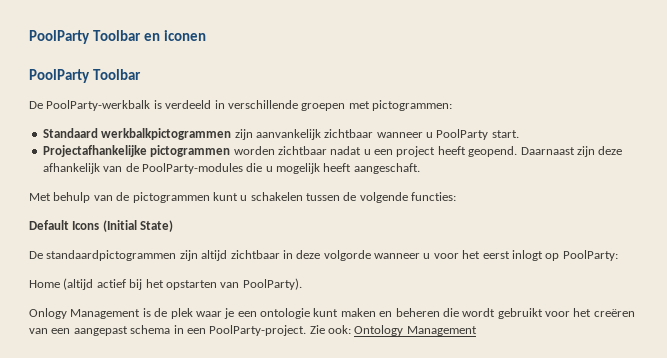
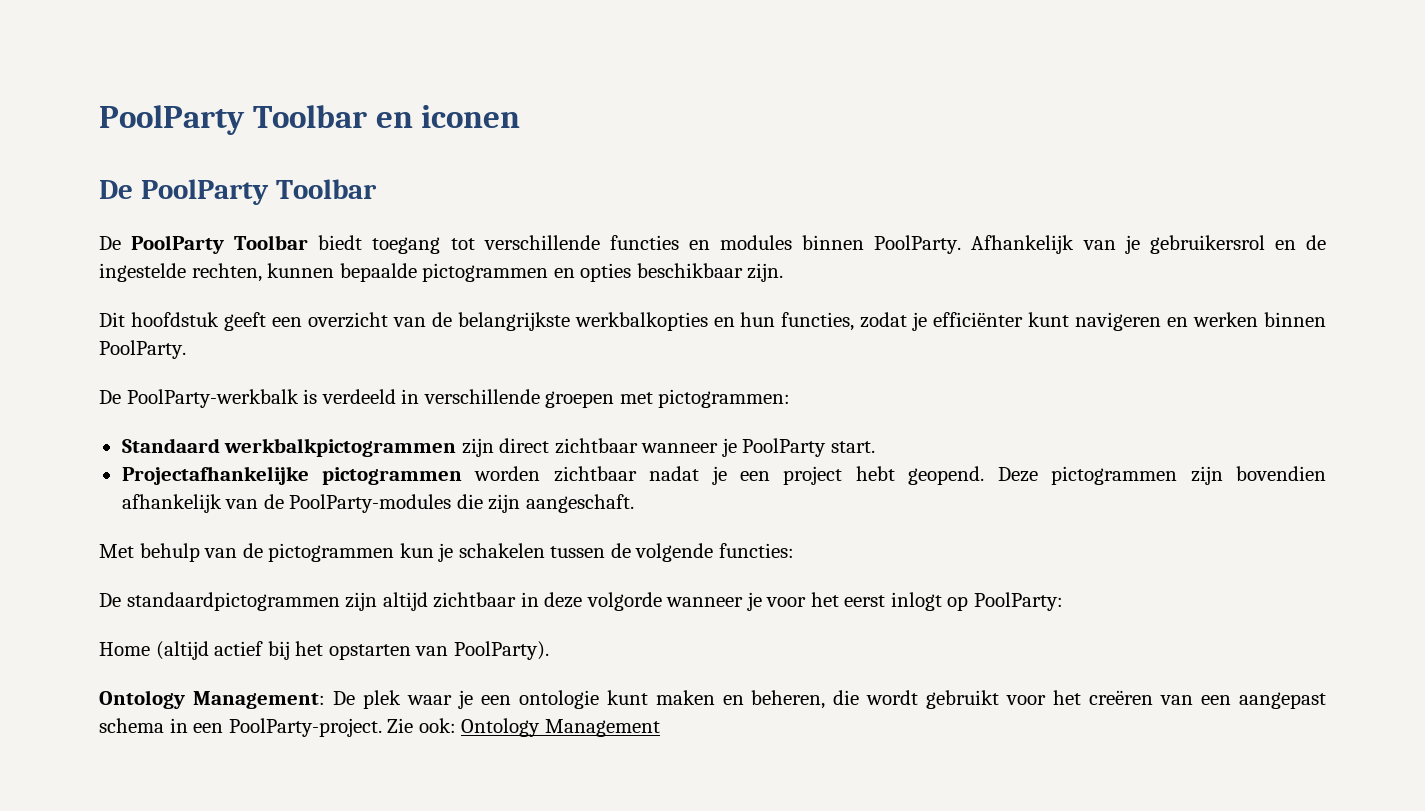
  PoolParty Toolbar en iconen
- PoolParty Toolbar
+ De PoolParty Toolbar
+ De PoolParty Toolbar biedt toegang tot verschillende functies en modules binnen PoolParty. Afhankelijk van je gebruikersrol en de ingestelde rechten, kunnen bepaalde pictogrammen en opties beschikbaar zijn.
+ Dit hoofdstuk geeft een overzicht van de belangrijkste werkbalkopties en hun functies, zodat je efficiënter kunt navigeren en werken binnen PoolParty.
- Standaard werkbalkpictogrammen zijn aanvankelijk zichtbaar wanneer u PoolParty start.
+ Standaard werkbalkpictogrammen zijn direct zichtbaar wanneer je PoolParty start.
- Projectafhankelijke pictogrammen worden zichtbaar nadat u een project heeft geopend. Daarnaast zijn deze afhankelijk van de PoolParty-modules die u mogelijk heeft aangeschaft.
+ Projectafhankelijke pictogrammen worden zichtbaar nadat je een project hebt geopend. Deze pictogrammen zijn bovendien afhankelijk van de PoolParty-modules die zijn aangeschaft.
- Met behulp van de pictogrammen kunt u schakelen tussen de volgende functies:
+ Met behulp van de pictogrammen kun je schakelen tussen de volgende functies:
- Default Icons (Initial State)
- De standaardpictogrammen zijn altijd zichtbaar in deze volgorde wanneer u voor het eerst inlogt op PoolParty:
+ De standaardpictogrammen zijn altijd zichtbaar in deze volgorde wanneer je voor het eerst inlogt op PoolParty:
- Onlogy Management is de plek waar je een ontologie kunt maken en beheren die wordt gebruikt voor het creëren van een aangepast schema in een PoolParty-project.
+ Ontology Management: De plek waar je een ontologie kunt maken en beheren, die wordt gebruikt voor het creëren van een aangepast schema in een PoolParty-project.

